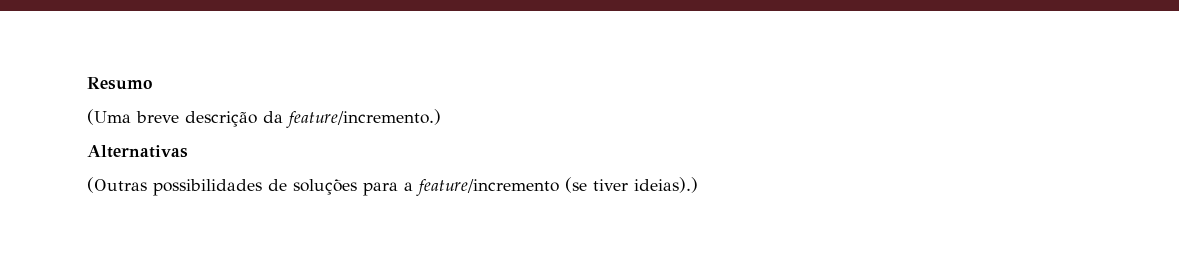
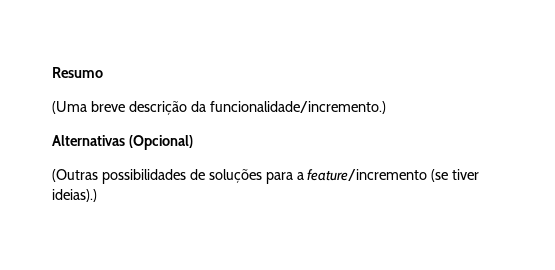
- (Uma breve descrição da feature/incremento.)
+ (Uma breve descrição da funcionalidade/incremento.)
- Alternativas
+ Alternativas (Opcional)

